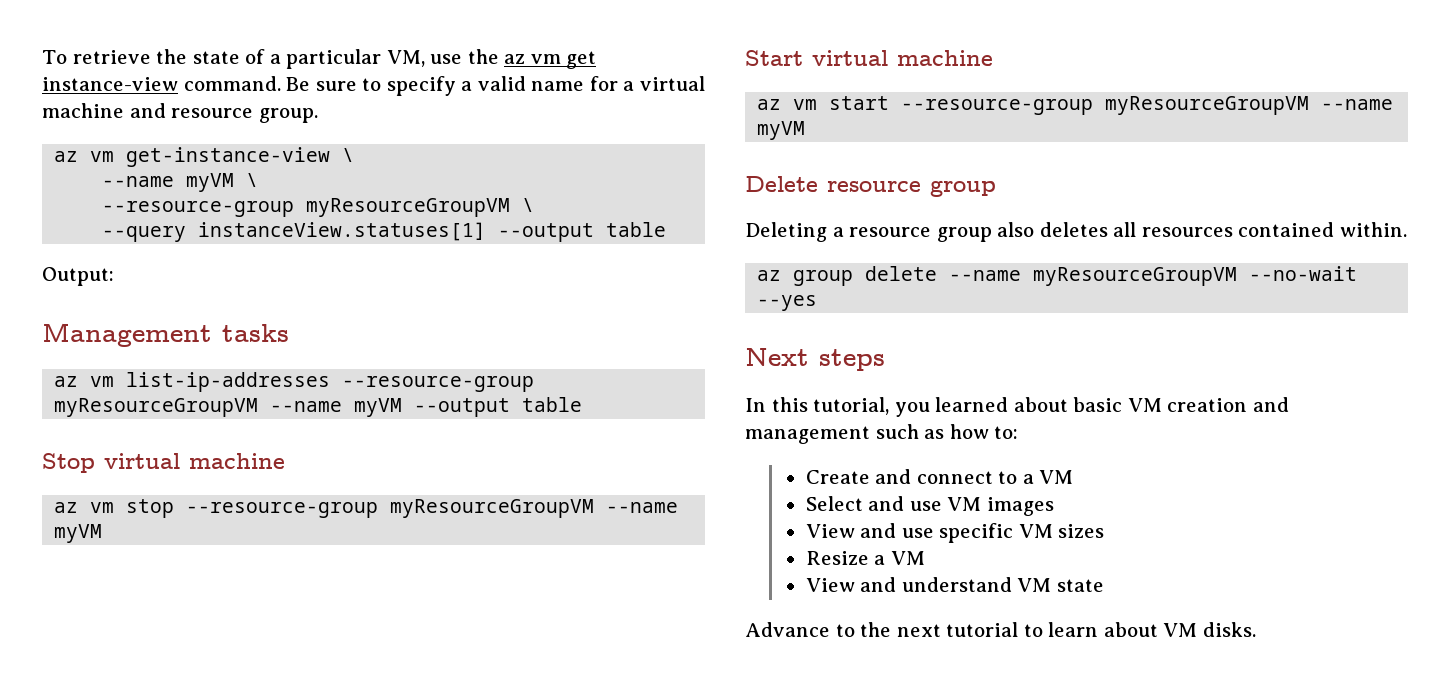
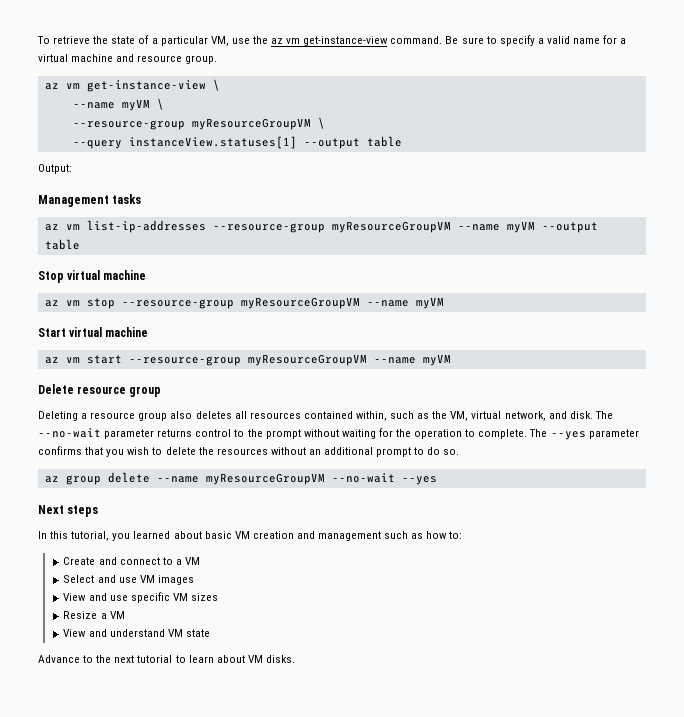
- To retrieve the state of a particular VM, use the az vm get instance-view command.
+ To retrieve the state of a particular VM, use the az vm get-instance-view command.
- Deleting a resource group also deletes all resources contained within.
+ Deleting a resource group also deletes all resources contained within, such as the VM, virtual network, and disk. The --no-wait parameter returns control to the prompt without waiting for the operation to complete. The --yes parameter confirms that you wish to delete the resources without an additional prompt to do so.

